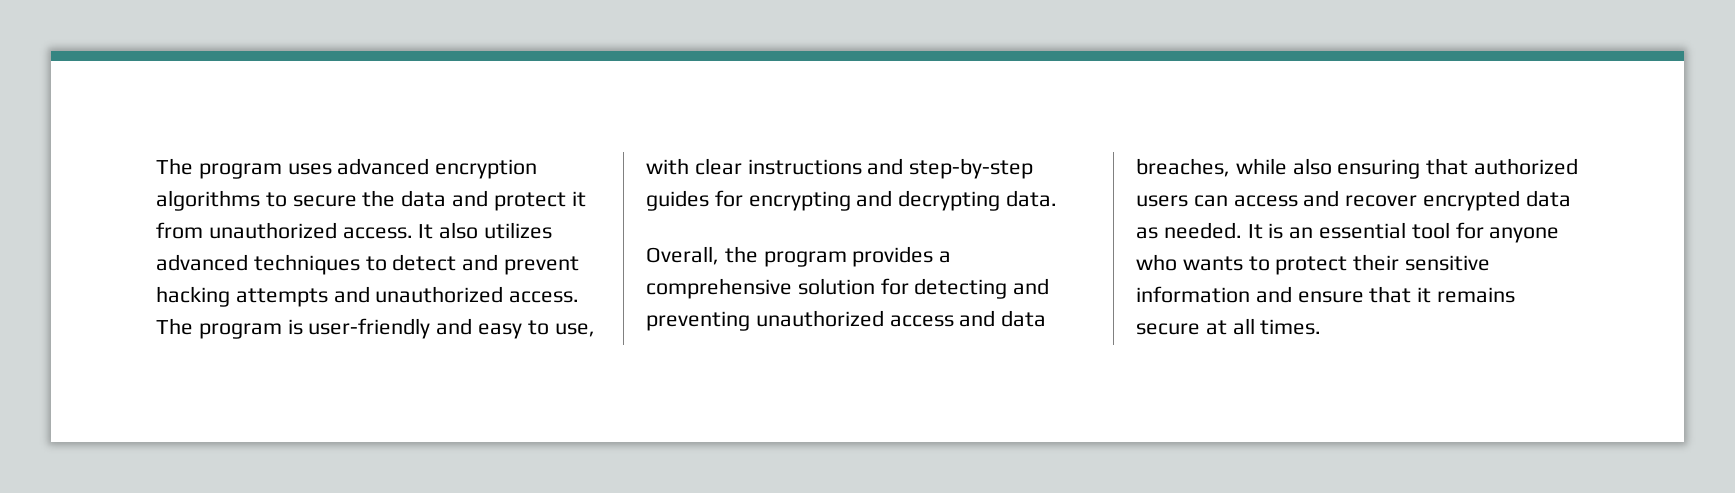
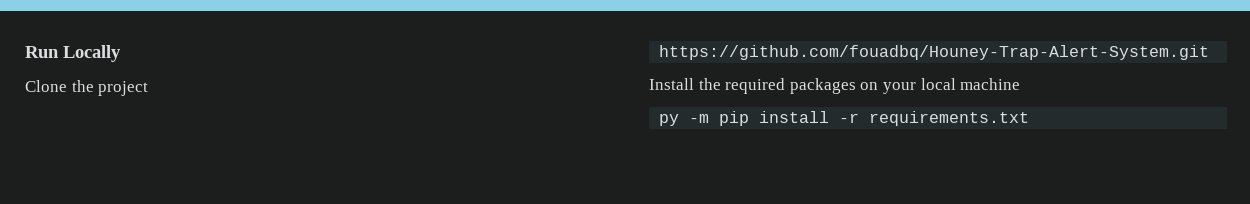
- The program uses advanced encryption algorithms to secure the data and protect it from unauthorized access. It also utilizes advanced techniques to detect and prevent hacking attempts and unauthorized access. The program is user-friendly and easy to use, with clear instructions and step-by-step guides for encrypting and decrypting data.
- Overall, the program provides a comprehensive solution for detecting and preventing unauthorized access and data breaches, while also ensuring that authorized users can access and recover encrypted data as needed. It is an essential tool for anyone who wants to protect their sensitive information and ensure that it remains secure at all times.
+ Run Locally
+ Clone the project
+ https://github.com/fouadbq/Houney-Trap-Alert-System.git
+ Install the required packages on your local machine
+ py -m pip install -r requirements.txt

